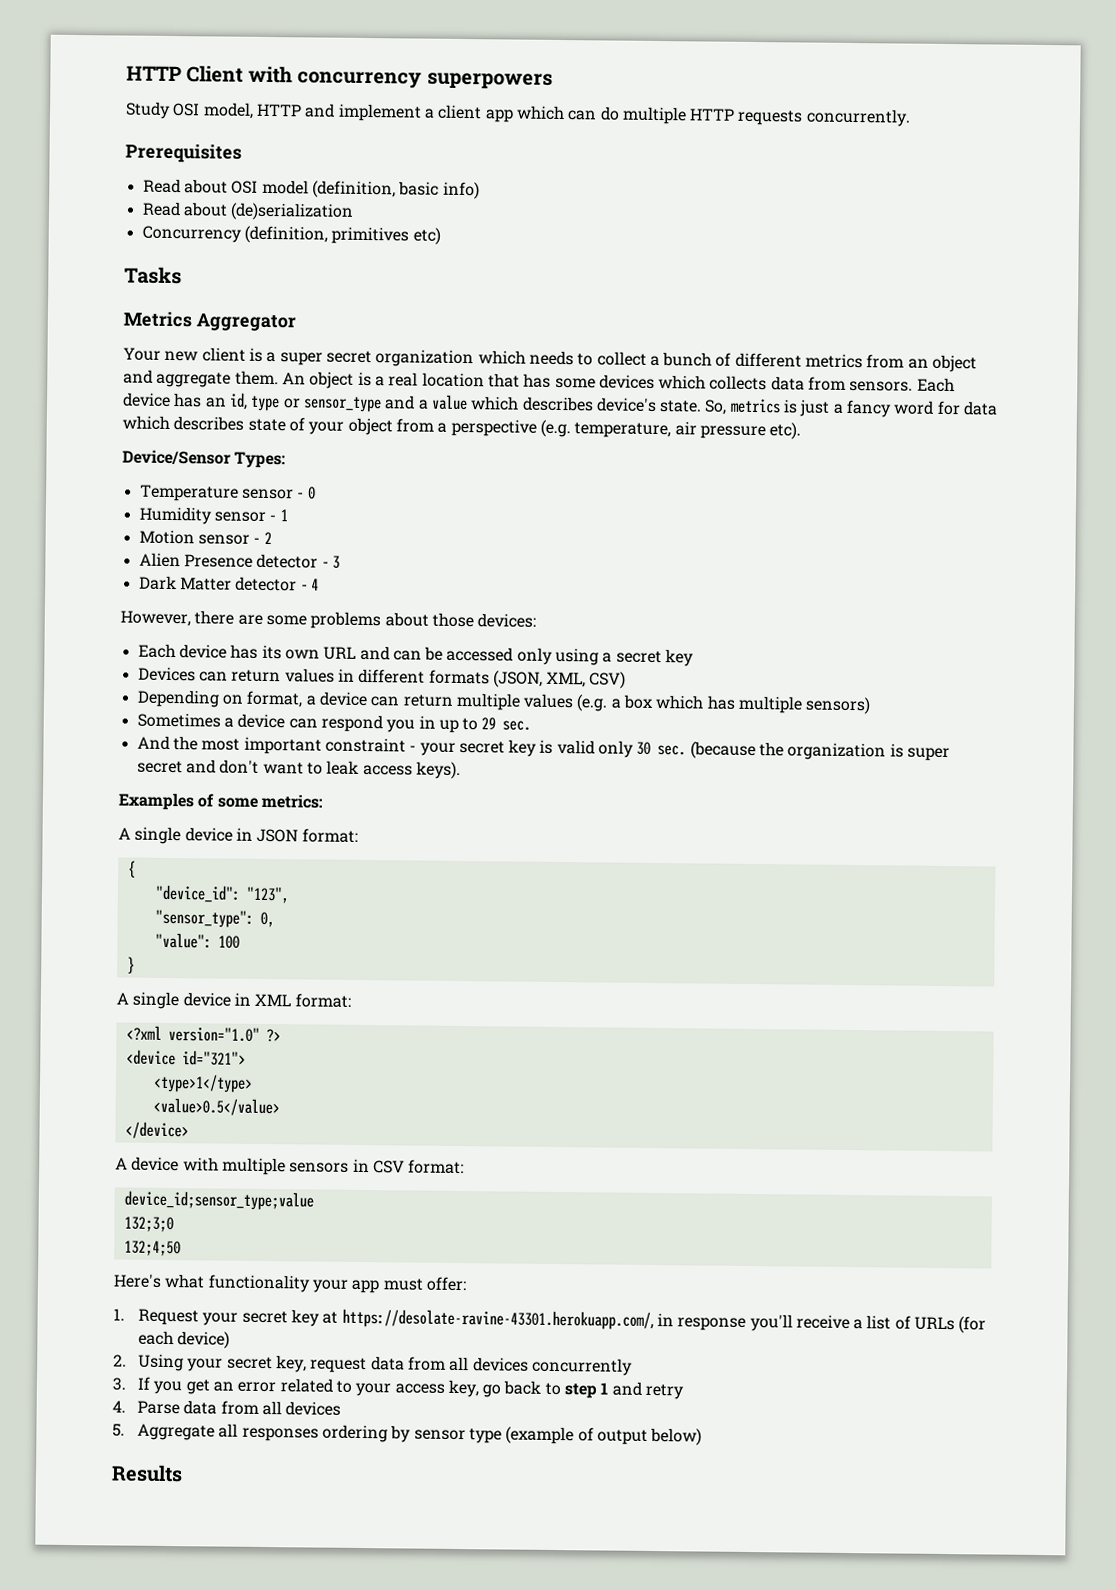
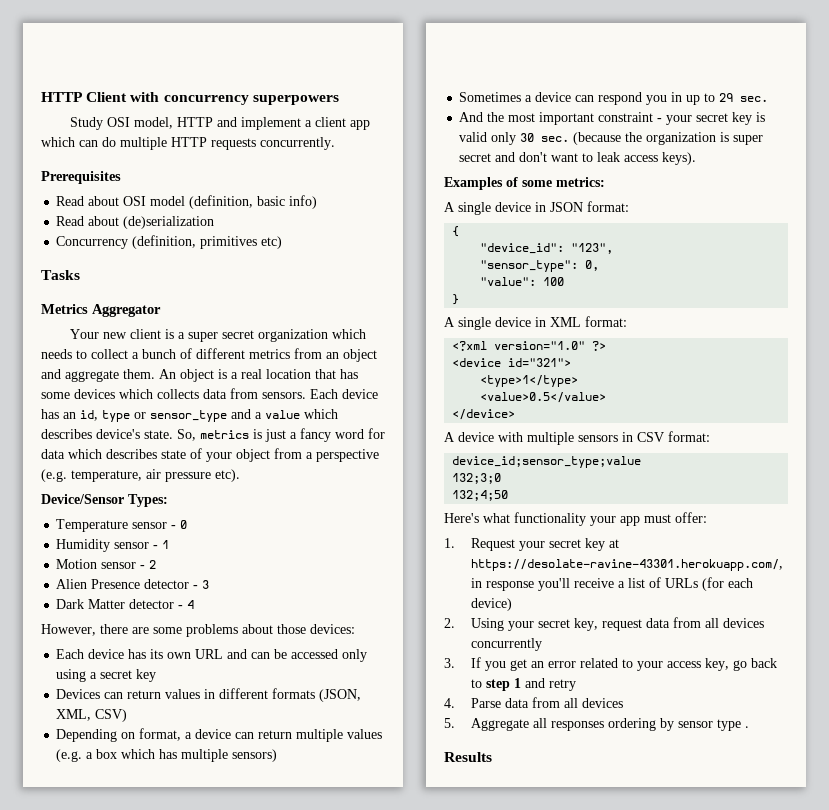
- 5. Aggregate all responses ordering by sensor type (example of output below)
+ 5. Aggregate all responses ordering by sensor type .

